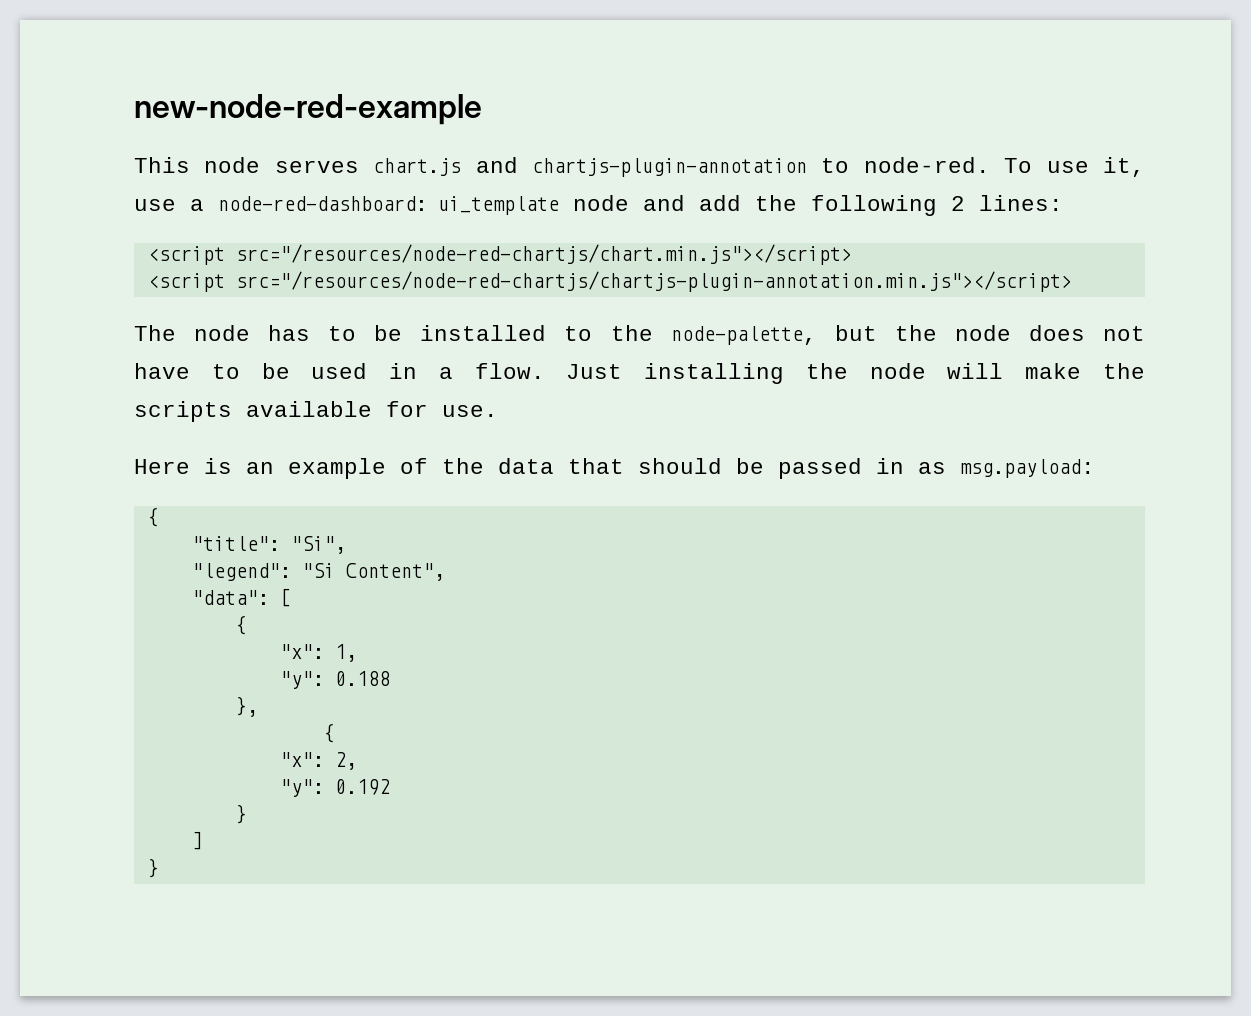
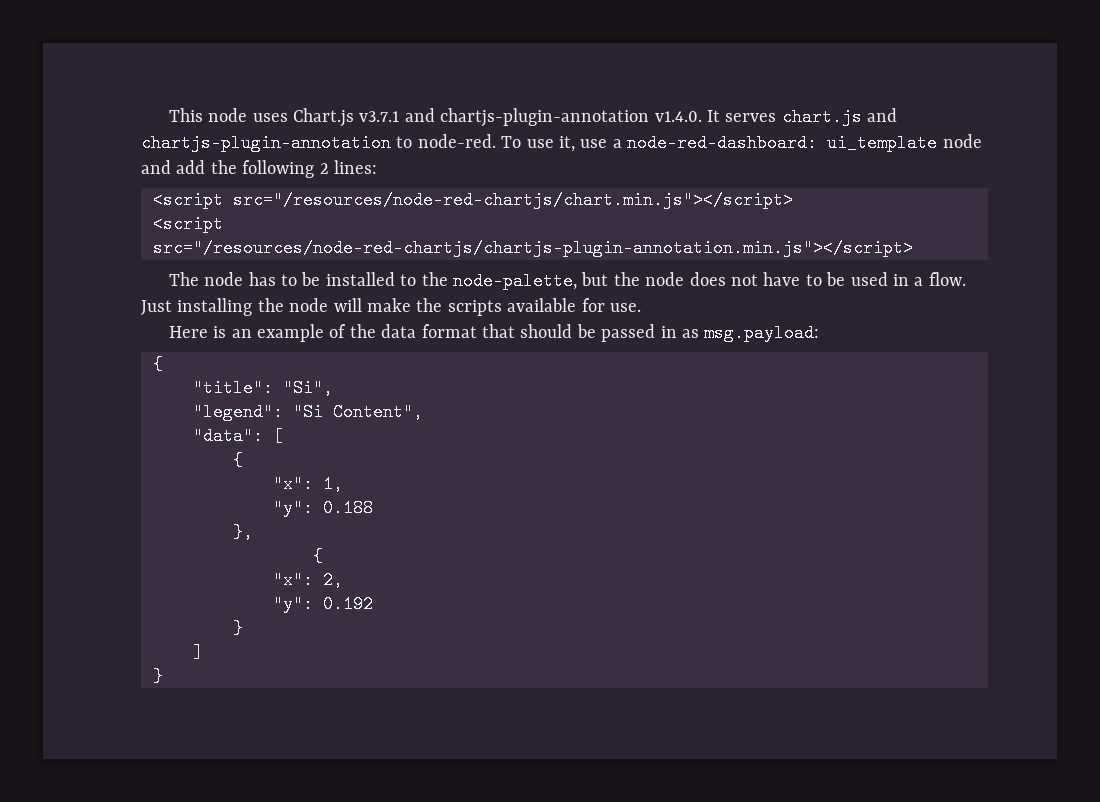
- new-node-red-example
- This node serves chart.js and chartjs-plugin-annotation to node-red.
+ This node uses Chart.js v3.7.1 and chartjs-plugin-annotation v1.4.0. It serves chart.js and chartjs-plugin-annotation to node-red.
- Here is an example of the data that should be passed in as msg.payload:
+ Here is an example of the data format that should be passed in as msg.payload:

